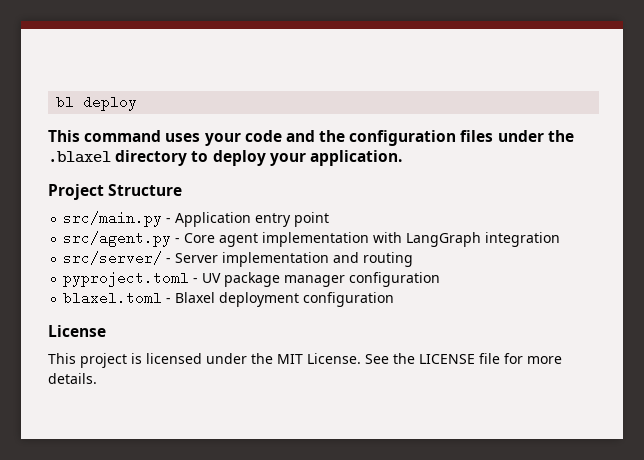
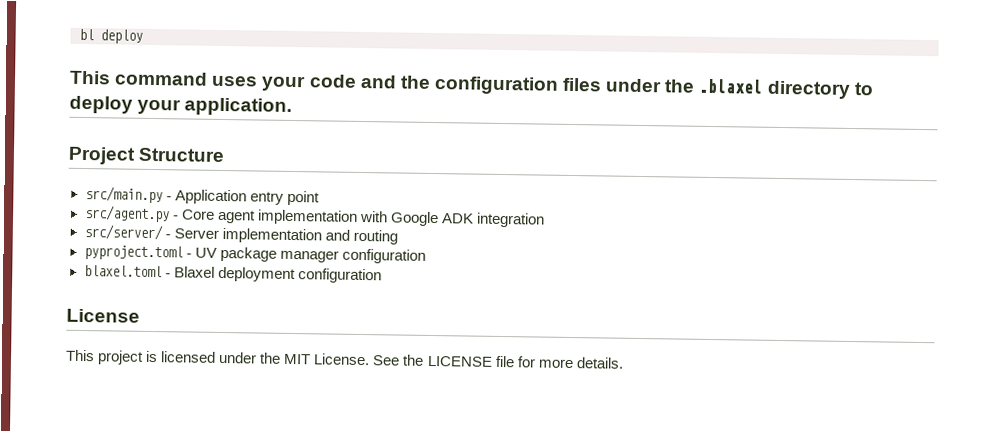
- src/agent.py - Core agent implementation with LangGraph integration
+ src/agent.py - Core agent implementation with Google ADK integration

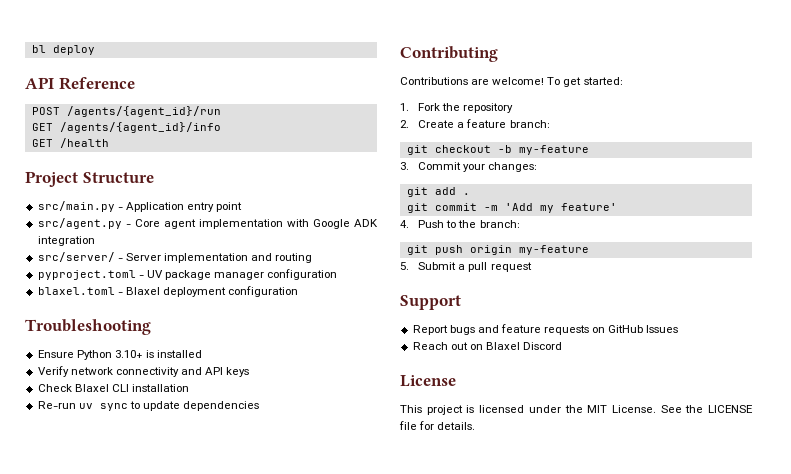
- This command uses your code and the configuration files under the .blaxel directory to deploy your application.
+ API Reference
+ POST /agents/{agent_id}/run
+ GET /agents/{agent_id}/info
+ GET /health
+ Troubleshooting
+ Ensure Python 3.10+ is installed
+ Verify network connectivity and API keys
+ Check Blaxel CLI installation
+ Re-run uv sync to update dependencies
+ Contributing
+ Contributions are welcome! To get started:
+ 1. Fork the repository
+ 2. Create a feature branch:
+ git checkout -b my-feature
+ 3. Commit your changes:
+ git add .
+ git commit -m 'Add my feature'
+ 4. Push to the branch:
+ git push origin my-feature
+ 5. Submit a pull request
+ Support
+ Report bugs and feature requests on GitHub Issues
+ Reach out on Blaxel Discord
- See the LICENSE file for more details.
+ See the LICENSE file for details.

